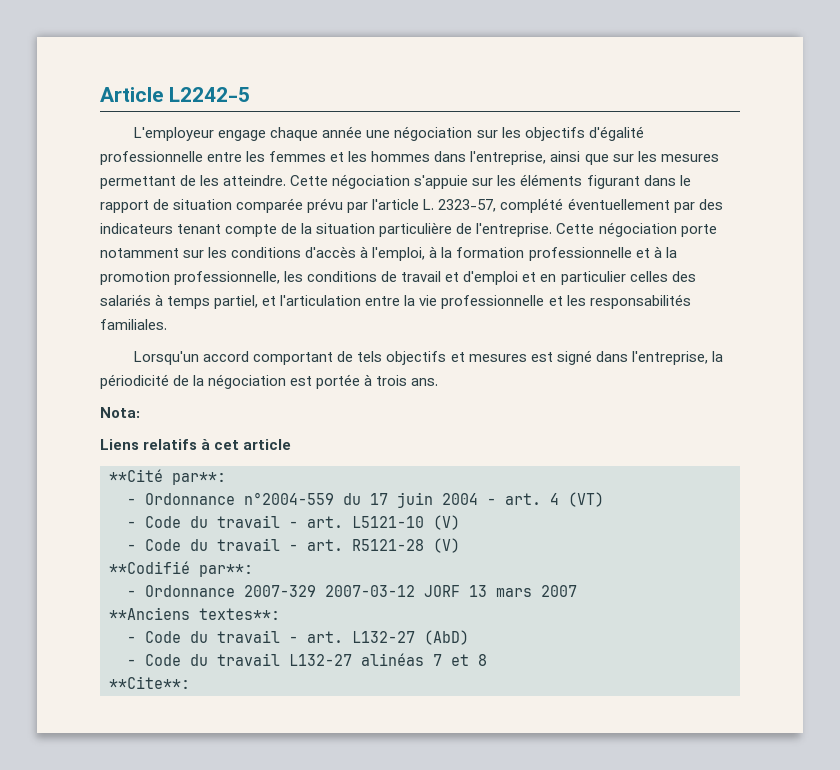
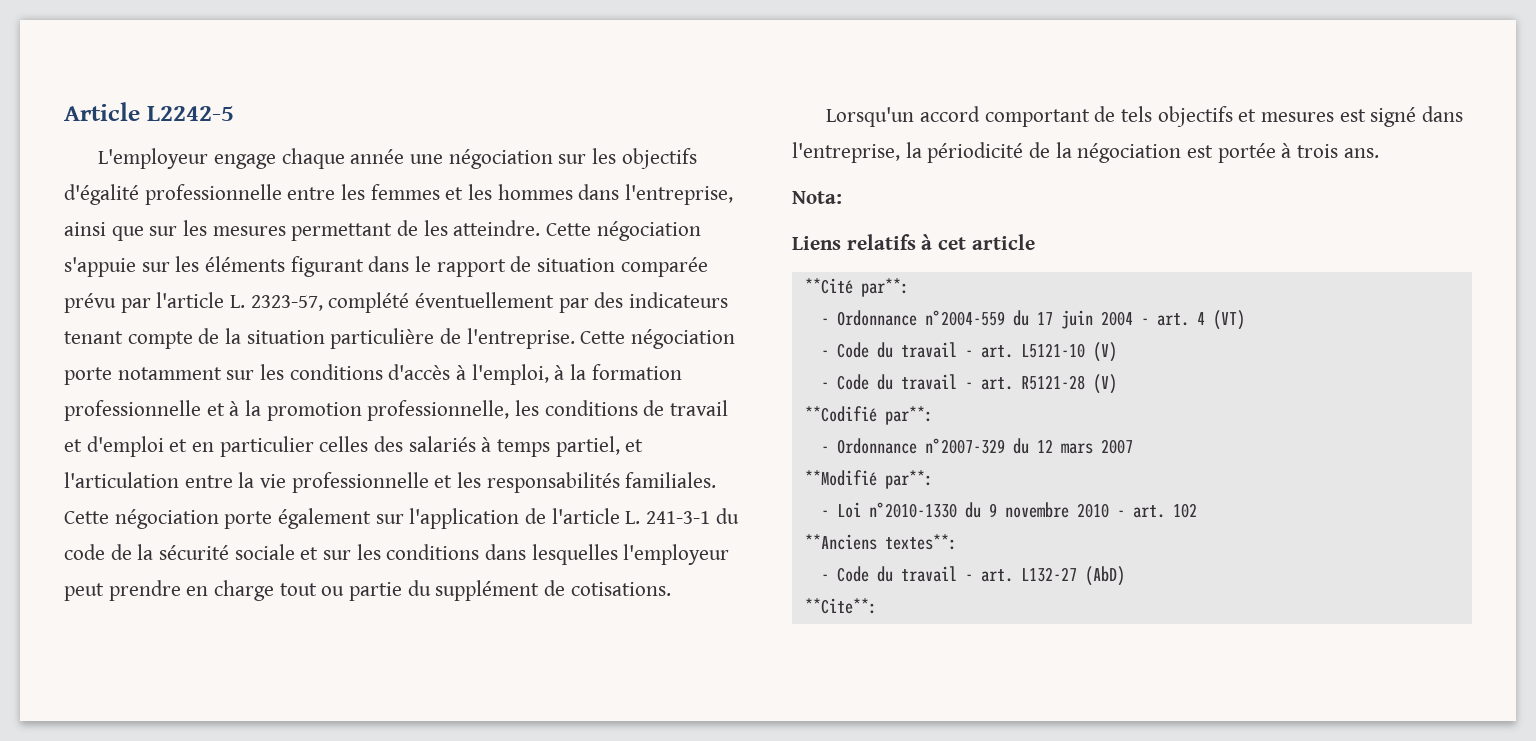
+ Cette négociation porte également sur l'application de l'article L. 241-3-1 du code de la sécurité sociale et sur les conditions dans lesquelles l'employeur peut prendre en charge tout ou partie du supplément de cotisations.
- - Ordonnance 2007-329 2007-03-12 JORF 13 mars 2007
+ - Ordonnance n°2007-329 du 12 mars 2007
+ **Modifié par**:
+ - Loi n°2010-1330 du 9 novembre 2010 - art. 102
- - Code du travail L132-27 alinéas 7 et 8

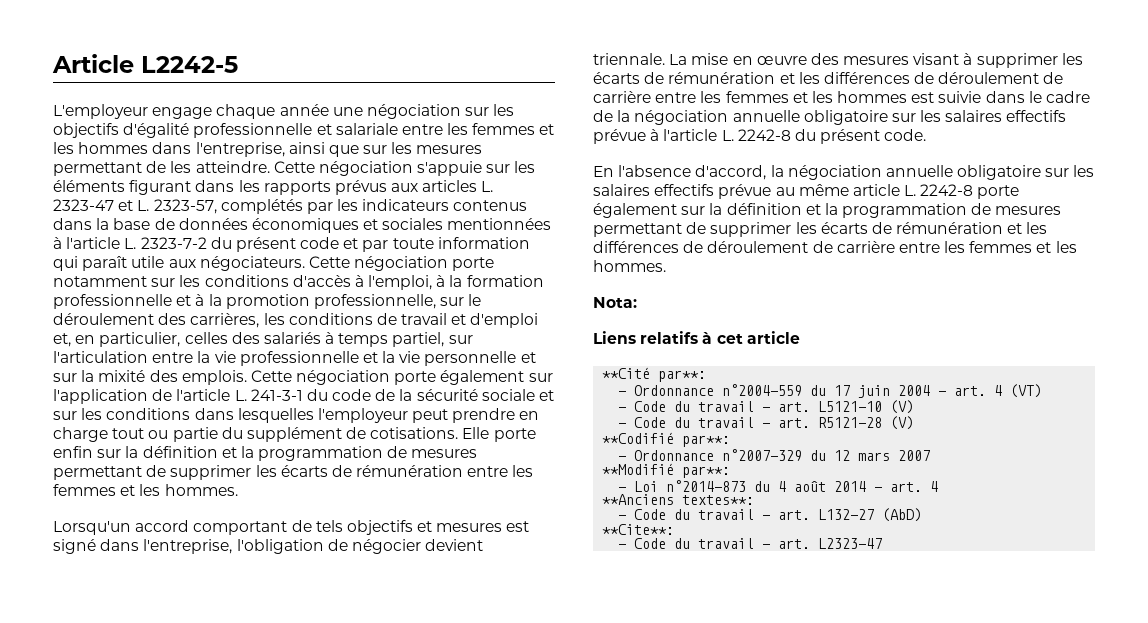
- L'employeur engage chaque année une négociation sur les objectifs d'égalité professionnelle entre les femmes et les hommes dans l'entreprise, ainsi que sur les mesures permettant de les atteindre.
+ L'employeur engage chaque année une négociation sur les objectifs d'égalité professionnelle et salariale entre les femmes et les hommes dans l'entreprise, ainsi que sur les mesures permettant de les atteindre.
- Cette négociation s'appuie sur les éléments figurant dans le rapport de situation comparée prévu par l'article L. 2323-57, complété éventuellement par des indicateurs tenant compte de la situation particulière de l'entreprise.
+ Cette négociation s'appuie sur les éléments figurant dans les rapports prévus aux articles L. 2323-47 et L. 2323-57, complétés par les indicateurs contenus dans la base de données économiques et sociales mentionnées à l'article L. 2323-7-2 du présent code et par toute information qui paraît utile aux négociateurs.
- Cette négociation porte notamment sur les conditions d'accès à l'emploi, à la formation professionnelle et à la promotion professionnelle, les conditions de travail et d'emploi et en particulier celles des salariés à temps partiel, et l'articulation entre la vie professionnelle et les responsabilités familiales.
+ Cette négociation porte notamment sur les conditions d'accès à l'emploi, à la formation professionnelle et à la promotion professionnelle, sur le déroulement des carrières, les conditions de travail et d'emploi et, en particulier, celles des salariés à temps partiel, sur l'articulation entre la vie professionnelle et la vie personnelle et sur la mixité des emplois.
+ Elle porte enfin sur la définition et la programmation de mesures permettant de supprimer les écarts de rémunération entre les femmes et les hommes.
- Lorsqu'un accord comportant de tels objectifs et mesures est signé dans l'entreprise, la périodicité de la négociation est portée à trois ans.
+ Lorsqu'un accord comportant de tels objectifs et mesures est signé dans l'entreprise, l'obligation de négocier devient triennale. La mise en œuvre des mesures visant à supprimer les écarts de rémunération et les différences de déroulement de carrière entre les femmes et les hommes est suivie dans le cadre de la négociation annuelle obligatoire sur les salaires effectifs prévue à l'article L. 2242-8 du présent code.
+ En l'absence d'accord, la négociation annuelle obligatoire sur les salaires effectifs prévue au même article L. 2242-8 porte également sur la définition et la programmation de mesures permettant de supprimer les écarts de rémunération et les différences de déroulement de carrière entre les femmes et les hommes.
- - Loi n°2010-1330 du 9 novembre 2010 - art. 102
+ - Loi n°2014-873 du 4 août 2014 - art. 4
+ - Code du travail - art. L2323-47

